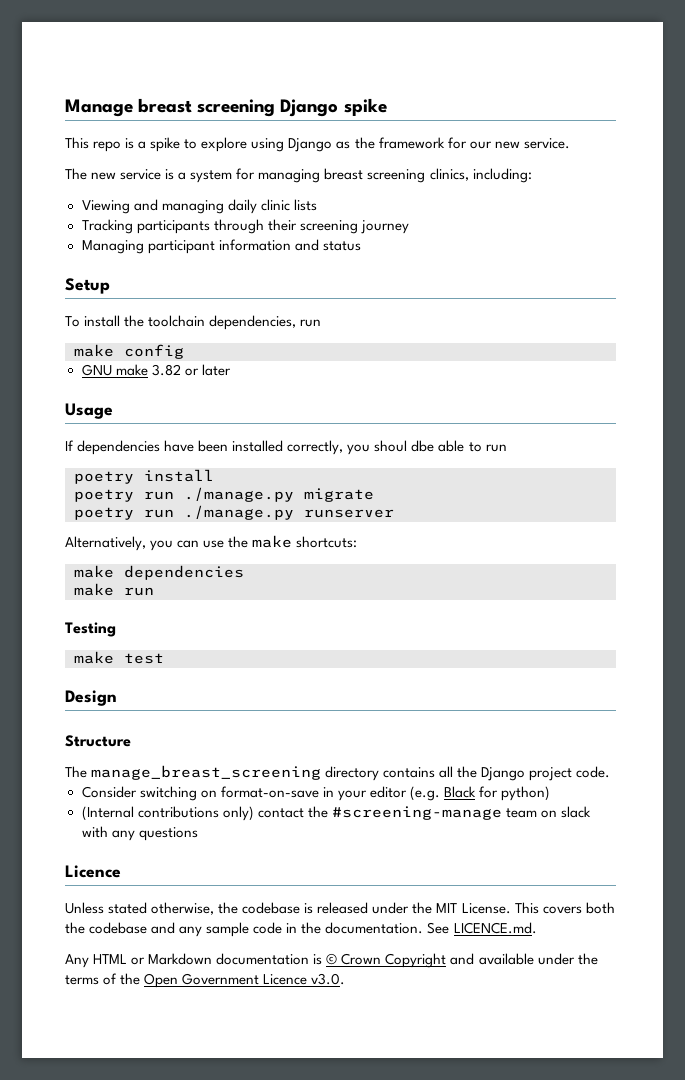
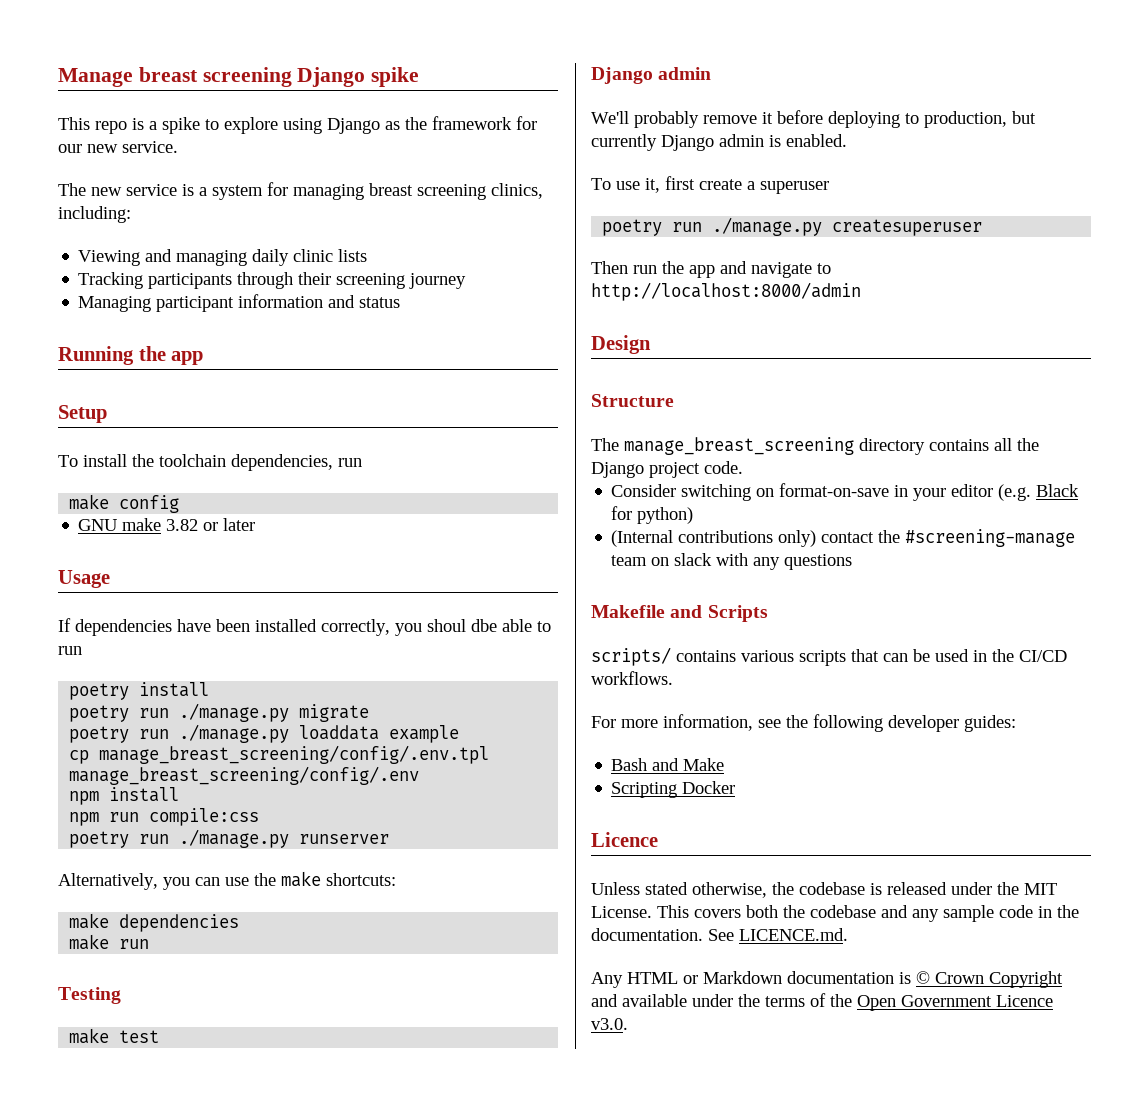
+ Running the app
+ poetry run ./manage.py loaddata example
+ cp manage_breast_screening/config/.env.tpl manage_breast_screening/config/.env
+ npm install
+ npm run compile:css
  make test
+ Django admin
+ We'll probably remove it before deploying to production, but currently Django admin is enabled.
+ To use it, first create a superuser
+ poetry run ./manage.py createsuperuser
+ Then run the app and navigate to http://localhost:8000/admin
+ Makefile and Scripts
+ scripts/ contains various scripts that can be used in the CI/CD workflows.
+ For more information, see the following developer guides:
+ Bash and Make
+ Scripting Docker

